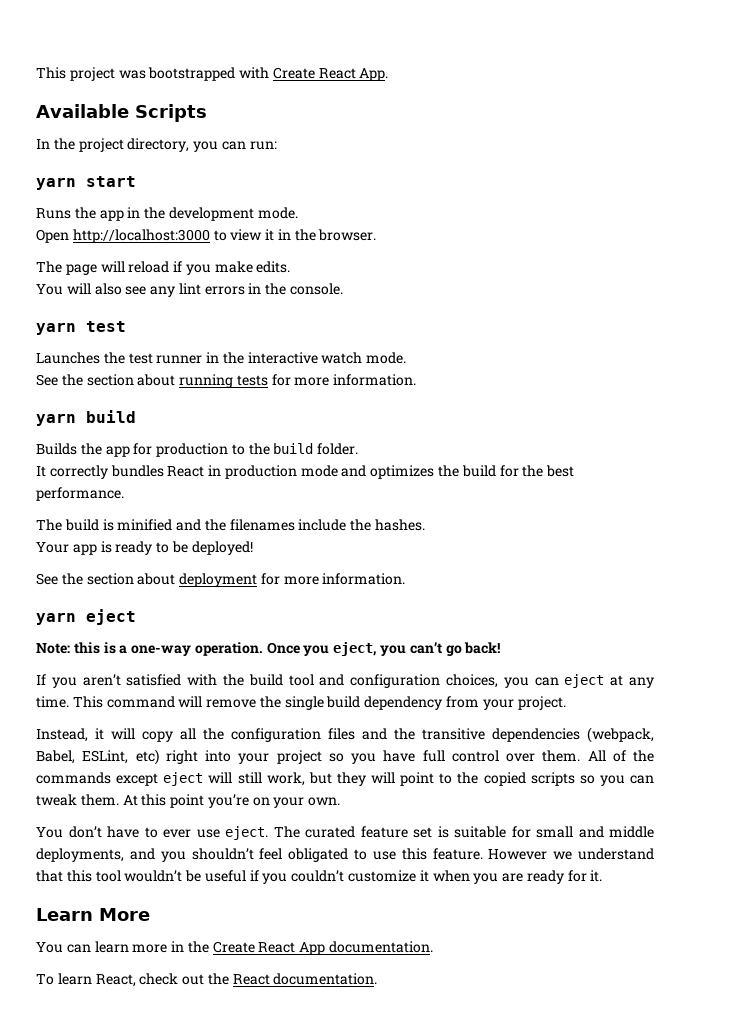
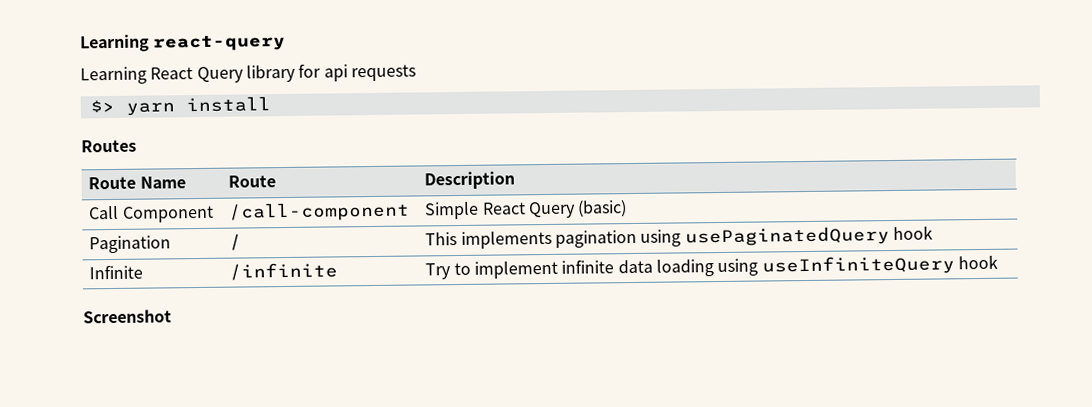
- This project was bootstrapped with Create React App.
- Available Scripts
- In the project directory, you can run:
- yarn start
- Runs the app in the development mode.
- Open http://localhost:3000 to view it in the browser.
- The page will reload if you make edits.
- You will also see any lint errors in the console.
- yarn test
- Launches the test runner in the interactive watch mode.
- See the section about running tests for more information.
- yarn build
- Builds the app for production to the build folder.
- It correctly bundles React in production mode and optimizes the build for the best performance.
- The build is minified and the filenames include the hashes.
- Your app is ready to be deployed!
- See the section about deployment for more information.
- yarn eject
- Note: this is a one-way operation. Once you eject, you can’t go back!
- If you aren’t satisfied with the build tool and configuration choices, you can eject at any time. This command will remove the single build dependency from your project.
- Instead, it will copy all the configuration files and the transitive dependencies (webpack, Babel, ESLint, etc) right into your project so you have full control over them. All of the commands except eject will still work, but they will point to the copied scripts so you can tweak them. At this point you’re on your own.
- You don’t have to ever use eject. The curated feature set is suitable for small and middle deployments, and you shouldn’t feel obligated to use this feature. However we understand that this tool wouldn’t be useful if you couldn’t customize it when you are ready for it.
- Learn More
- You can learn more in the Create React App documentation.
- To learn React, check out the React documentation.
+ Learning react-query
+ Learning React Query library for api requests
+ $> yarn install
+ Routes
+ Route Name | Route | Description
+ Call Component | /call-component | Simple React Query (basic)
+ Pagination | / | This implements pagination using usePaginatedQuery hook
+ Infinite | /infinite | Try to implement infinite data loading using useInfiniteQuery hook
+ Screenshot

